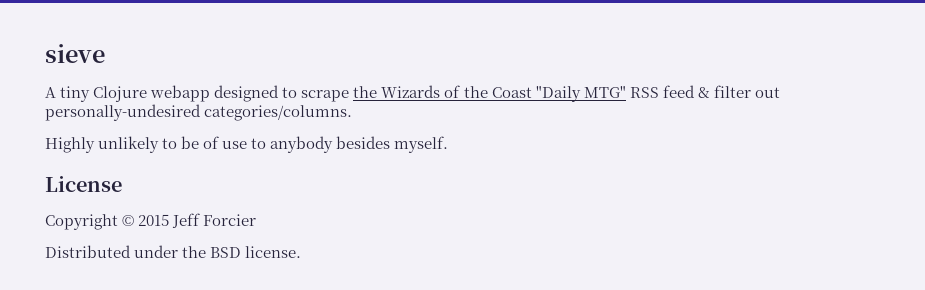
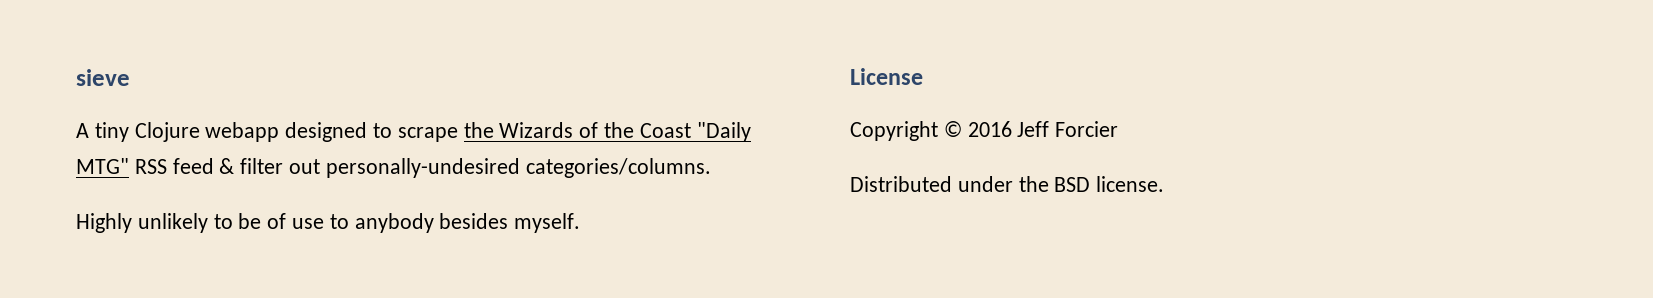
- Copyright © 2015 Jeff Forcier
+ Copyright © 2016 Jeff Forcier

